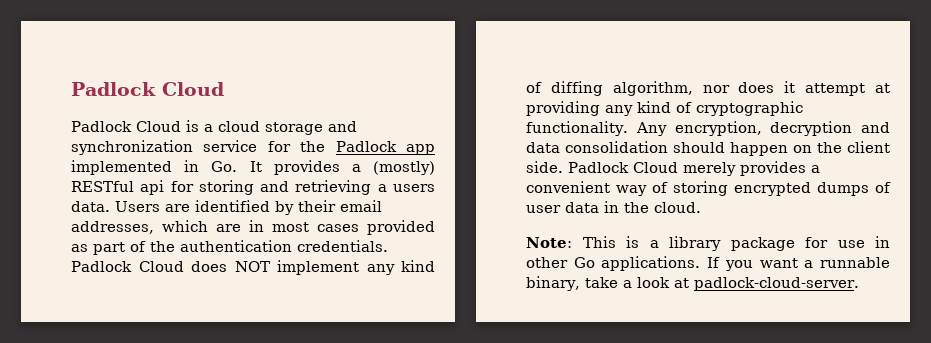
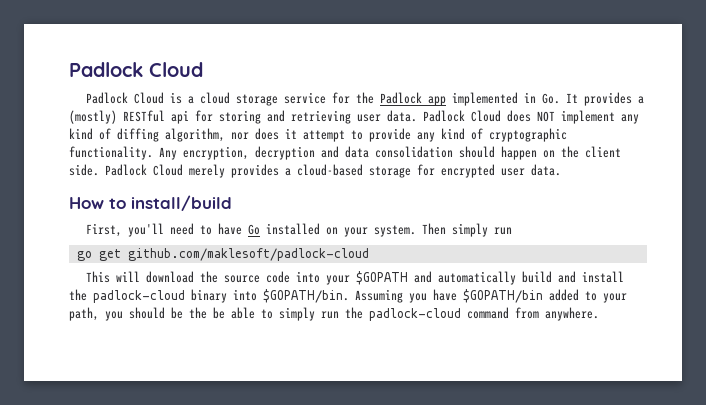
- Padlock Cloud is a cloud storage and synchronization service for the Padlock app implemented in Go. It provides a (mostly) RESTful api for storing and retrieving a users data. Users are identified by their email addresses, which are in most cases provided as part of the authentication credentials.
+ Padlock Cloud is a cloud storage service for the Padlock app implemented in Go. It provides a (mostly) RESTful api for storing and retrieving user data.
- Padlock Cloud does NOT implement any kind of diffing algorithm, nor does it attempt at providing any kind of cryptographic functionality.
+ Padlock Cloud does NOT implement any kind of diffing algorithm, nor does it attempt to provide any kind of cryptographic functionality.
- Padlock Cloud merely provides a convenient way of storing encrypted dumps of user data in the cloud.
- Note: This is a library package for use in other Go applications. If you want a runnable binary, take a look at padlock-cloud-server.
+ Padlock Cloud merely provides a cloud-based storage for encrypted user data.
+ How to install/build
+ First, you'll need to have Go installed on your system. Then simply run
+ go get github.com/maklesoft/padlock-cloud
+ This will download the source code into your $GOPATH and automatically build and install the padlock-cloud binary into $GOPATH/bin. Assuming you have $GOPATH/bin added to your path, you should be the be able to simply run the padlock-cloud command from anywhere.

